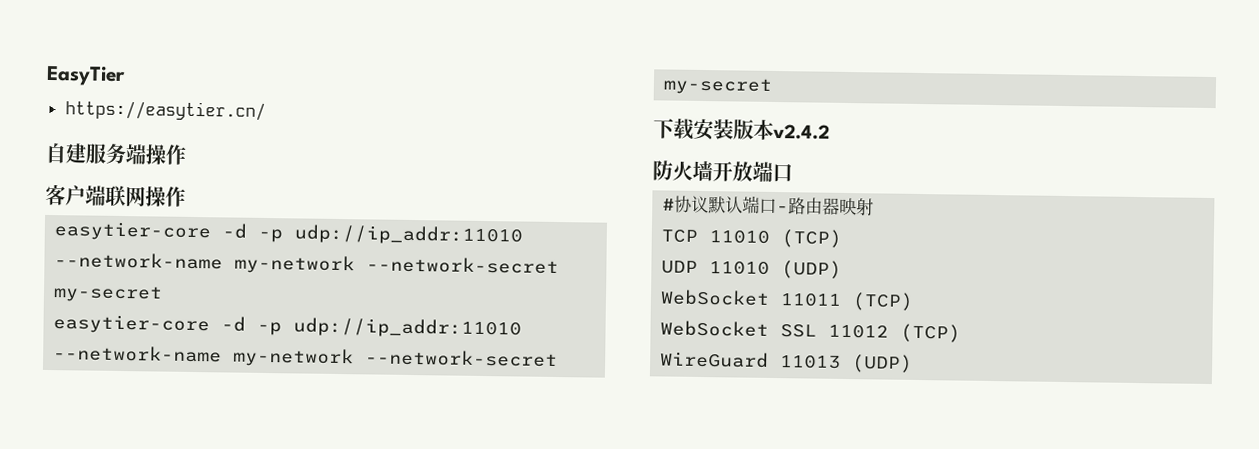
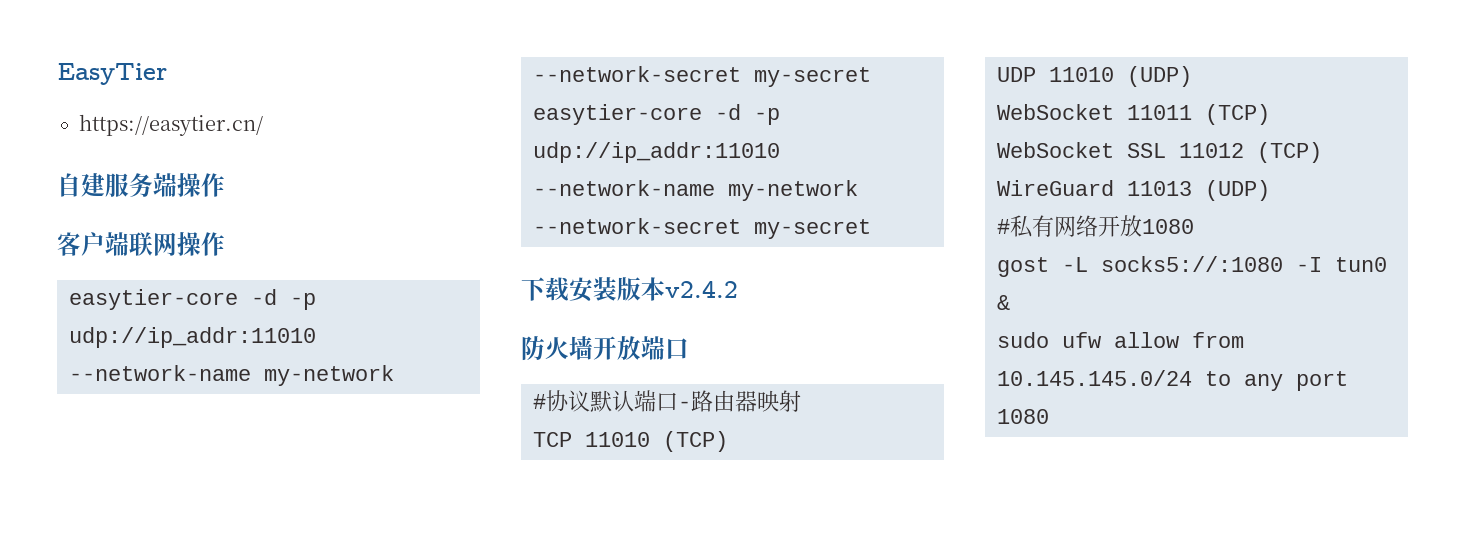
+ #私有网络开放1080
+ gost -L socks5://:1080 -I tun0 &
+ sudo ufw allow from 10.145.145.0/24 to any port 1080

